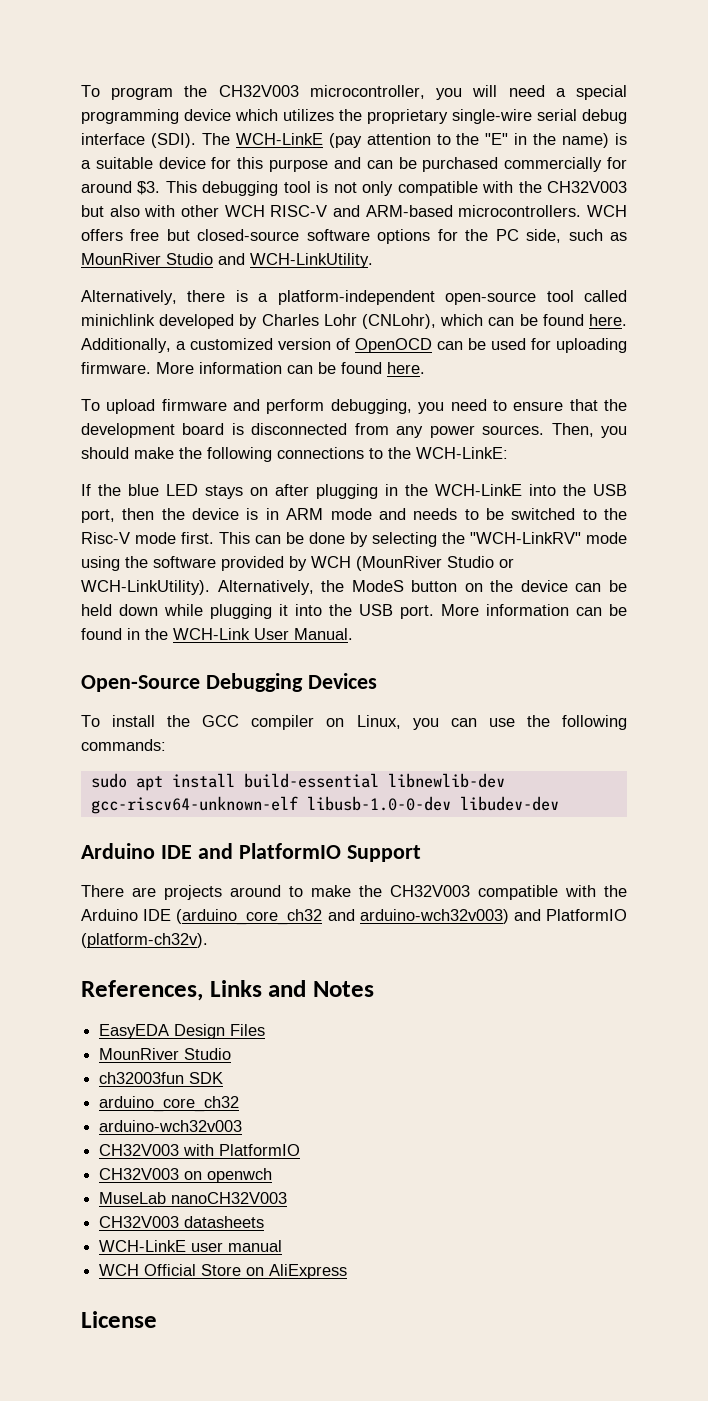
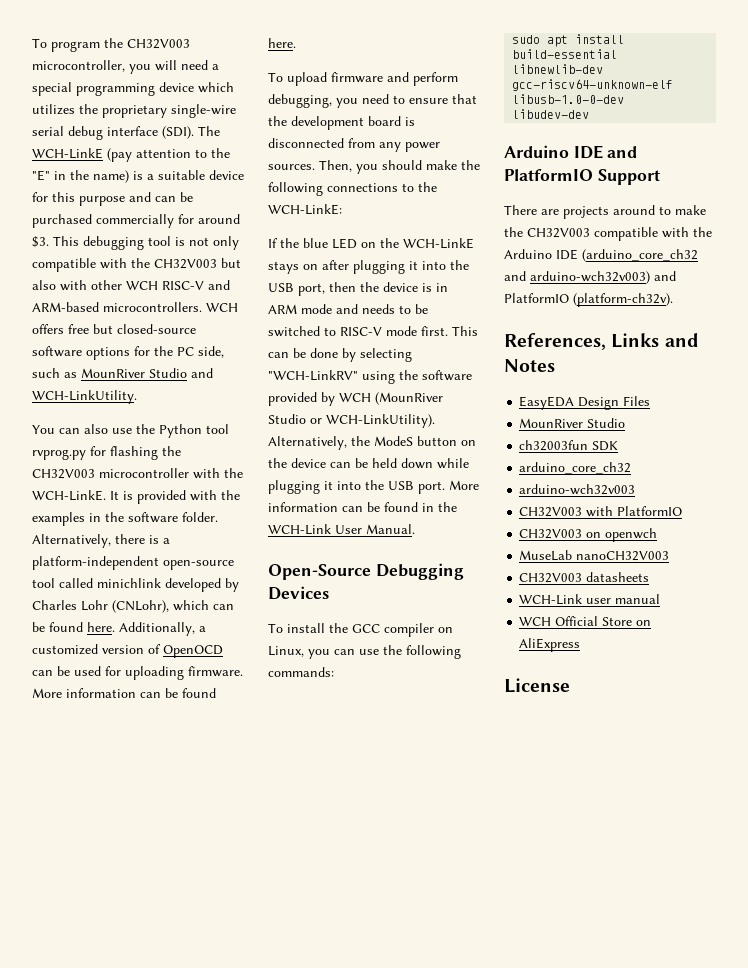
+ You can also use the Python tool rvprog.py for flashing the CH32V003 microcontroller with the WCH-LinkE. It is provided with the examples in the software folder.
- If the blue LED stays on after plugging in the WCH-LinkE into the USB port, then the device is in ARM mode and needs to be switched to the Risc-V mode first.
+ If the blue LED on the WCH-LinkE stays on after plugging it into the USB port, then the device is in ARM mode and needs to be switched to RISC-V mode first.
- This can be done by selecting the "WCH-LinkRV" mode using the software provided by WCH (MounRiver Studio or WCH-LinkUtility).
+ This can be done by selecting "WCH-LinkRV" using the software provided by WCH (MounRiver Studio or WCH-LinkUtility).
- WCH-LinkE user manual
+ WCH-Link user manual

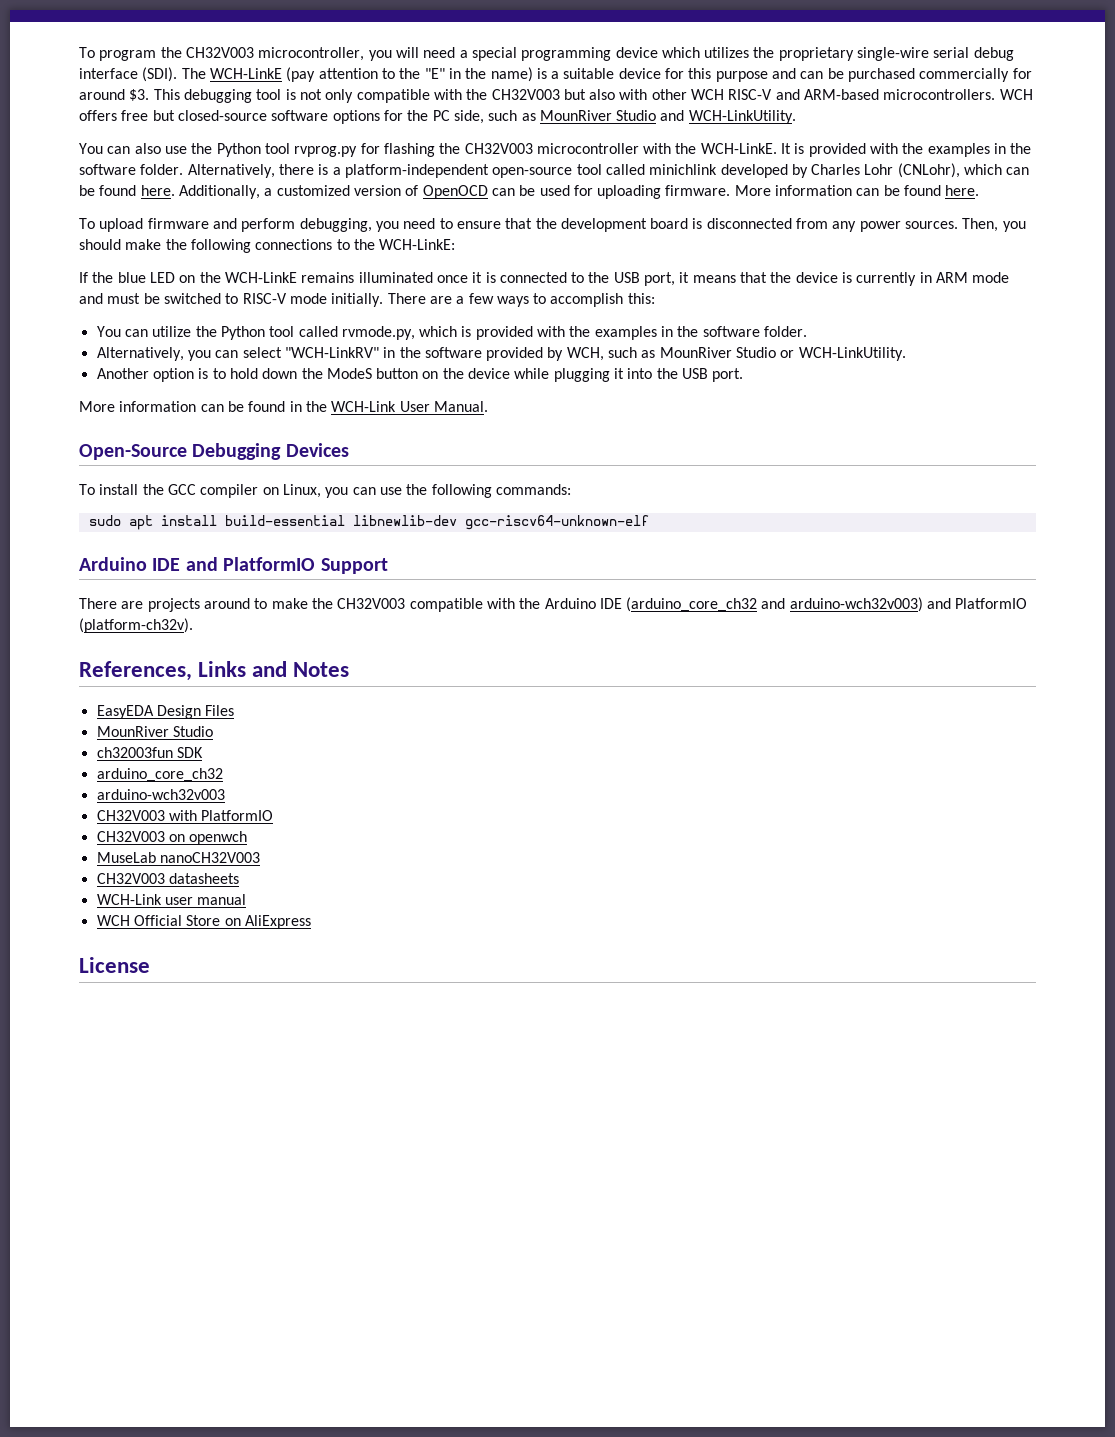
- If the blue LED on the WCH-LinkE stays on after plugging it into the USB port, then the device is in ARM mode and needs to be switched to RISC-V mode first. This can be done by selecting "WCH-LinkRV" using the software provided by WCH (MounRiver Studio or WCH-LinkUtility). Alternatively, the ModeS button on the device can be held down while plugging it into the USB port. More information can be found in the WCH-Link User Manual.
+ If the blue LED on the WCH-LinkE remains illuminated once it is connected to the USB port, it means that the device is currently in ARM mode and must be switched to RISC-V mode initially. There are a few ways to accomplish this:
+ You can utilize the Python tool called rvmode.py, which is provided with the examples in the software folder.
+ Alternatively, you can select "WCH-LinkRV" in the software provided by WCH, such as MounRiver Studio or WCH-LinkUtility.
+ Another option is to hold down the ModeS button on the device while plugging it into the USB port.
+ More information can be found in the WCH-Link User Manual.
- sudo apt install build-essential libnewlib-dev gcc-riscv64-unknown-elf libusb-1.0-0-dev libudev-dev
+ sudo apt install build-essential libnewlib-dev gcc-riscv64-unknown-elf

